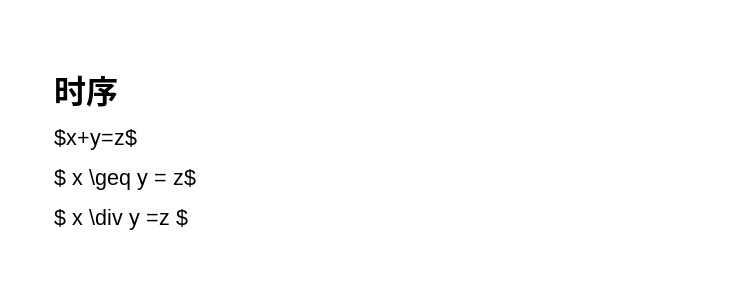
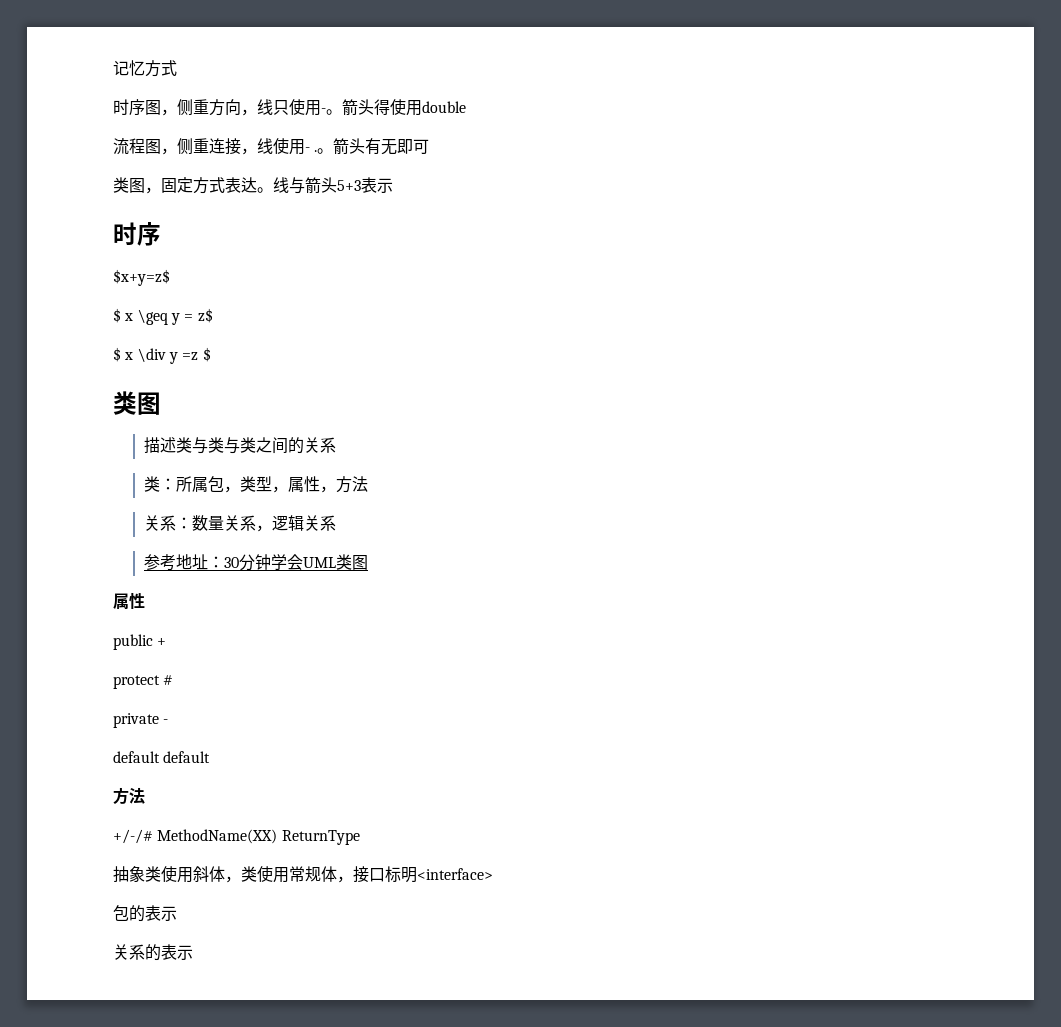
+ 记忆方式
+ 时序图，侧重方向，线只使用-。箭头得使用double
+ 流程图，侧重连接，线使用- .。箭头有无即可
+ 类图，固定方式表达。线与箭头5+3表示
  $ x \div y =z $
+ 类图
+ 描述类与类与类之间的关系
+ 类：所属包，类型，属性，方法
+ 关系：数量关系，逻辑关系
+ 参考地址：30分钟学会UML类图
+ 属性
+ public +
+ protect #
+ private -
+ default default
+ 方法
+ +/-/# MethodName(XX) ReturnType
+ 抽象类使用斜体，类使用常规体，接口标明<interface>
+ 包的表示
+ 关系的表示

